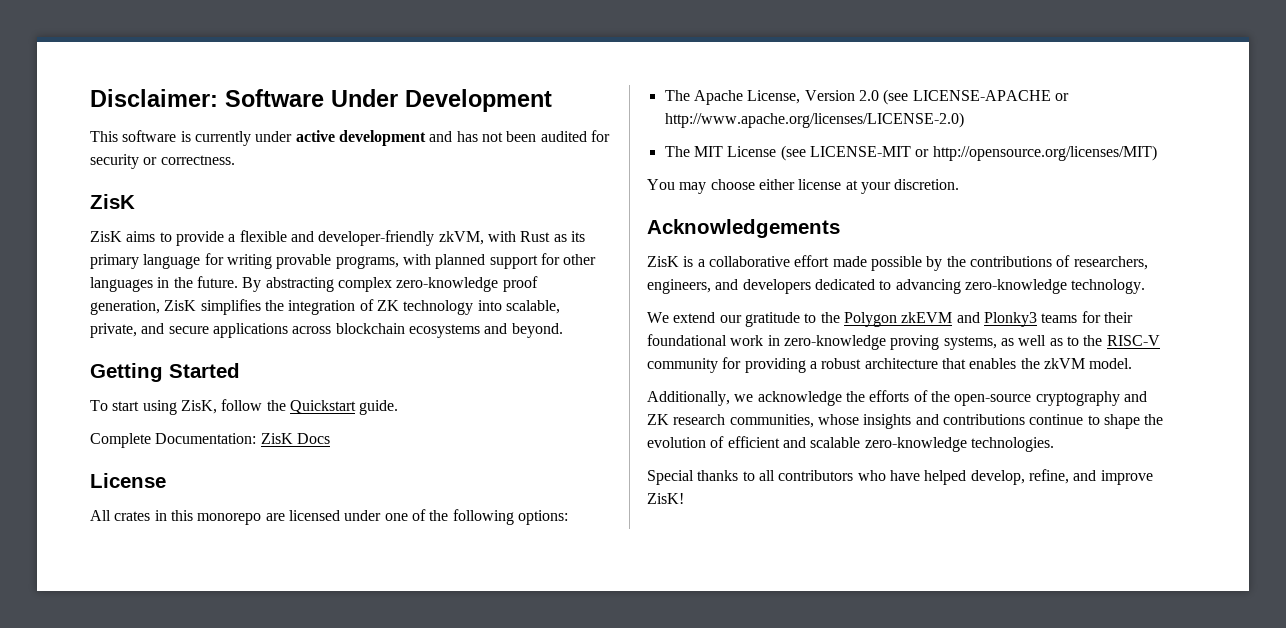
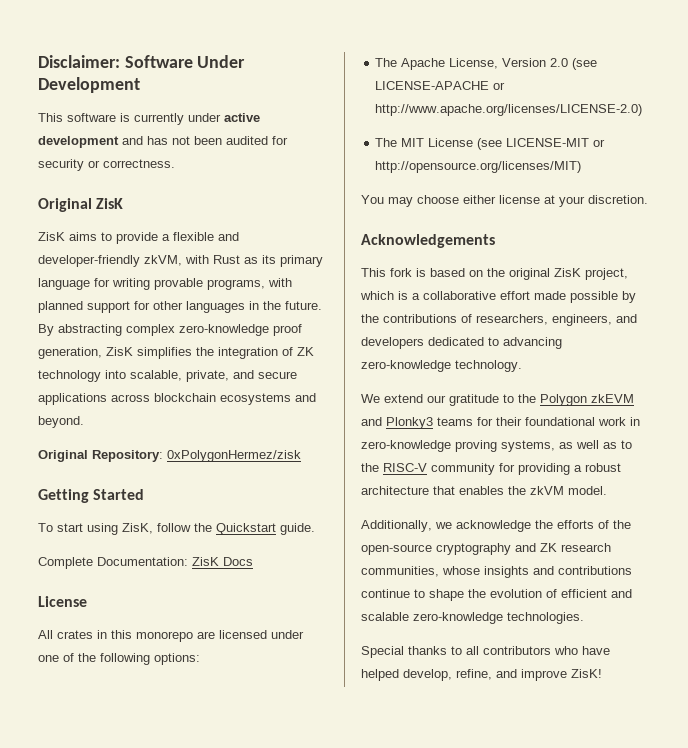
  This software is currently under active development and has not been audited for security or correctness.
- ZisK
+ Original ZisK
+ Original Repository: 0xPolygonHermez/zisk
- ZisK is a collaborative effort made possible by the contributions of researchers, engineers, and developers dedicated to advancing zero-knowledge technology.
+ This fork is based on the original ZisK project, which is a collaborative effort made possible by the contributions of researchers, engineers, and developers dedicated to advancing zero-knowledge technology.

